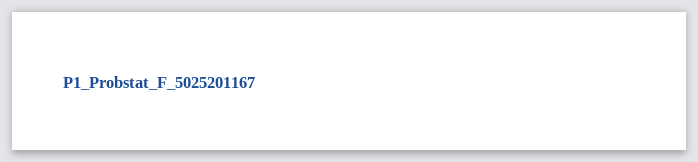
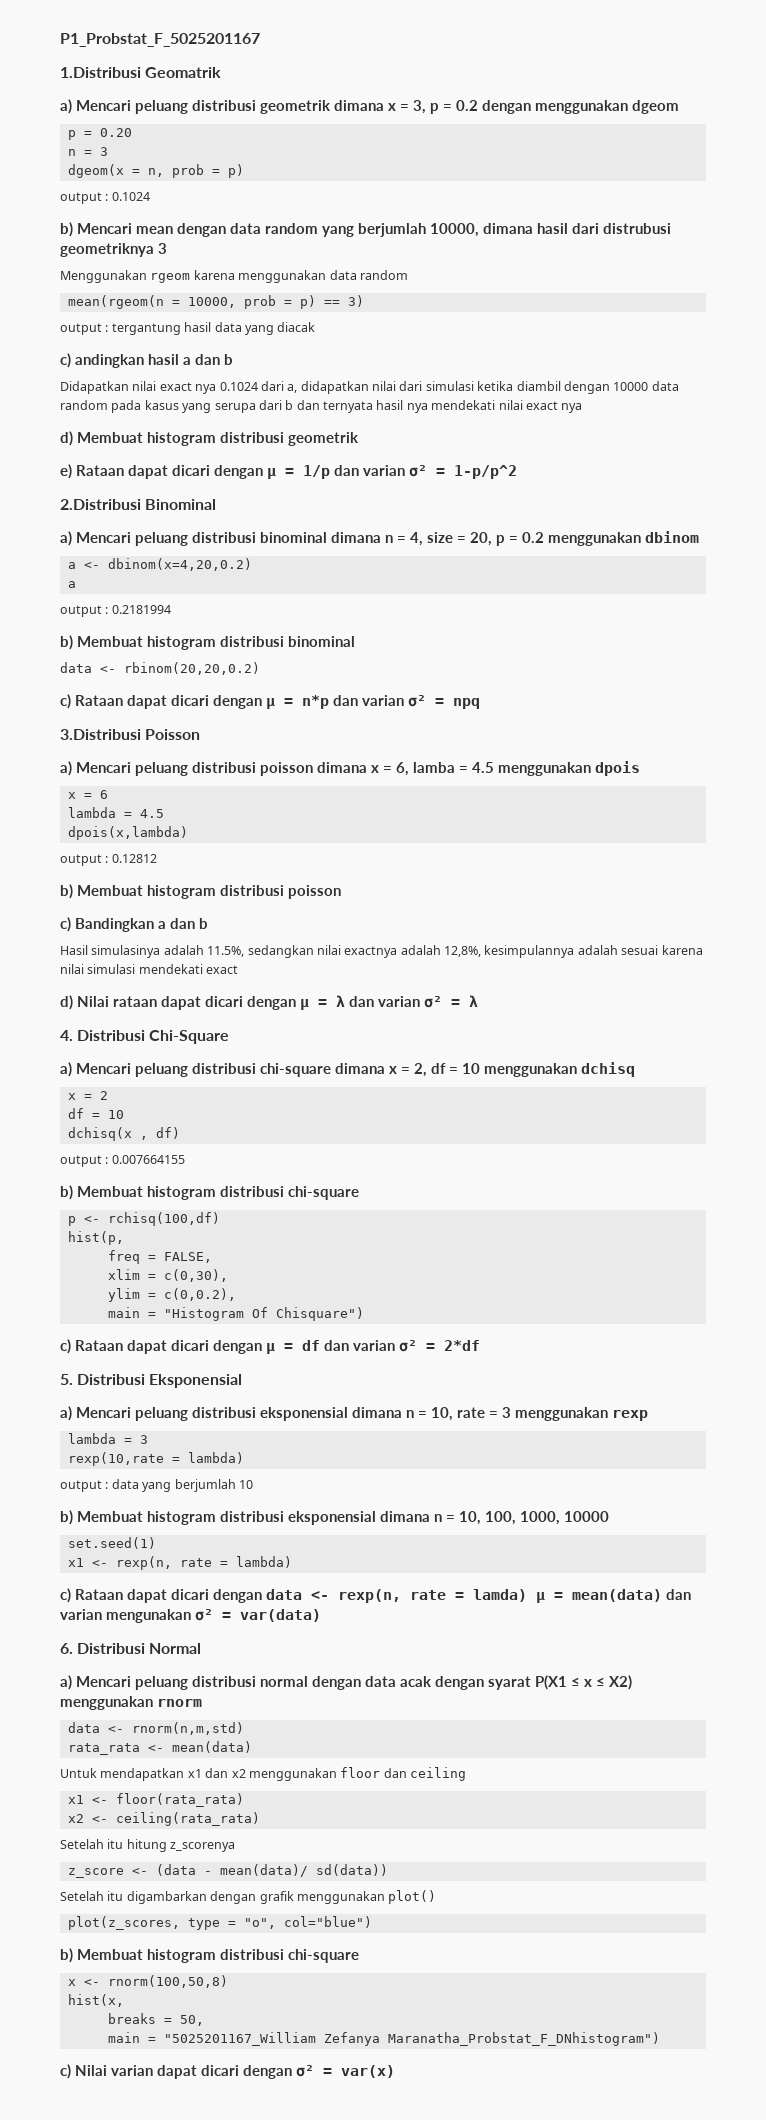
+ 1.Distribusi Geomatrik
+ a) Mencari peluang distribusi geometrik dimana x = 3, p = 0.2 dengan menggunakan dgeom
+ p = 0.20
+ n = 3
+ dgeom(x = n, prob = p)
+ output : 0.1024
+ b) Mencari mean dengan data random yang berjumlah 10000, dimana hasil dari distrubusi geometriknya 3
+ Menggunakan rgeom karena menggunakan data random
+ mean(rgeom(n = 10000, prob = p) == 3)
+ output : tergantung hasil data yang diacak
+ c) andingkan hasil a dan b
+ Didapatkan nilai exact nya 0.1024 dari a, didapatkan nilai dari simulasi ketika diambil dengan 10000 data random pada kasus yang serupa dari b dan ternyata hasil nya mendekati nilai exact nya
+ d) Membuat histogram distribusi geometrik
+ e) Rataan dapat dicari dengan μ = 1/p dan varian σ² = 1-p/p^2
+ 2.Distribusi Binominal
+ a) Mencari peluang distribusi binominal dimana n = 4, size = 20, p = 0.2 menggunakan dbinom
+ a <- dbinom(x=4,20,0.2)
+ a
+ output : 0.2181994
+ b) Membuat histogram distribusi binominal
+ data <- rbinom(20,20,0.2)
+ c) Rataan dapat dicari dengan μ = n*p dan varian σ² = npq
+ 3.Distribusi Poisson
+ a) Mencari peluang distribusi poisson dimana x = 6, lamba = 4.5 menggunakan dpois
+ x = 6
+ lambda = 4.5
+ dpois(x,lambda)
+ output : 0.12812
+ b) Membuat histogram distribusi poisson
+ c) Bandingkan a dan b
+ Hasil simulasinya adalah 11.5%, sedangkan nilai exactnya adalah 12,8%, kesimpulannya adalah sesuai karena nilai simulasi mendekati exact
+ d) Nilai rataan dapat dicari dengan μ = λ dan varian σ² = λ
+ 4. Distribusi Chi-Square
+ a) Mencari peluang distribusi chi-square dimana x = 2, df = 10 menggunakan dchisq
+ x = 2
+ df = 10
+ dchisq(x , df)
+ output : 0.007664155
+ b) Membuat histogram distribusi chi-square
+ p <- rchisq(100,df)
+ hist(p,
+ freq = FALSE,
+ xlim = c(0,30),
+ ylim = c(0,0.2),
+ main = "Histogram Of Chisquare")
+ c) Rataan dapat dicari dengan μ = df dan varian σ² = 2*df
+ 5. Distribusi Eksponensial
+ a) Mencari peluang distribusi eksponensial dimana n = 10, rate = 3 menggunakan rexp
+ lambda = 3
+ rexp(10,rate = lambda)
+ output : data yang berjumlah 10
+ b) Membuat histogram distribusi eksponensial dimana n = 10, 100, 1000, 10000
+ set.seed(1)
+ x1 <- rexp(n, rate = lambda)
+ c) Rataan dapat dicari dengan data <- rexp(n, rate = lamda) μ = mean(data) dan varian mengunakan σ² = var(data)
+ 6. Distribusi Normal
+ a) Mencari peluang distribusi normal dengan data acak dengan syarat P(X1 ≤ x ≤ X2) menggunakan rnorm
+ data <- rnorm(n,m,std)
+ rata_rata <- mean(data)
+ Untuk mendapatkan x1 dan x2 menggunakan floor dan ceiling
+ x1 <- floor(rata_rata)
+ x2 <- ceiling(rata_rata)
+ Setelah itu hitung z_scorenya
+ z_score <- (data - mean(data)/ sd(data))
+ Setelah itu digambarkan dengan grafik menggunakan plot()
+ plot(z_scores, type = "o", col="blue")
+ b) Membuat histogram distribusi chi-square
+ x <- rnorm(100,50,8)
+ hist(x,
+ breaks = 50,
+ main = "5025201167_William Zefanya Maranatha_Probstat_F_DNhistogram")
+ c) Nilai varian dapat dicari dengan σ² = var(x)

